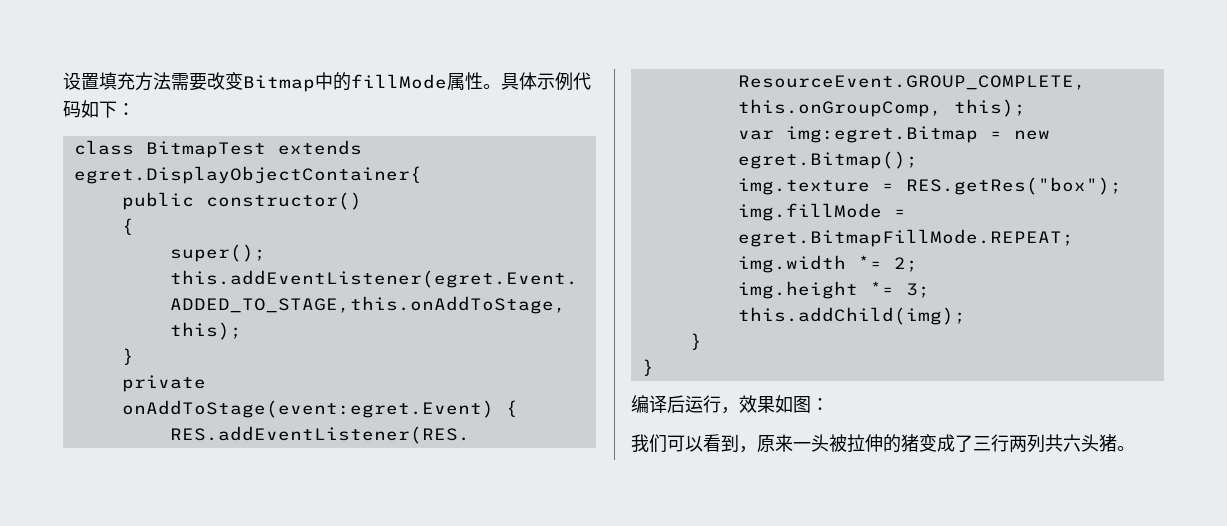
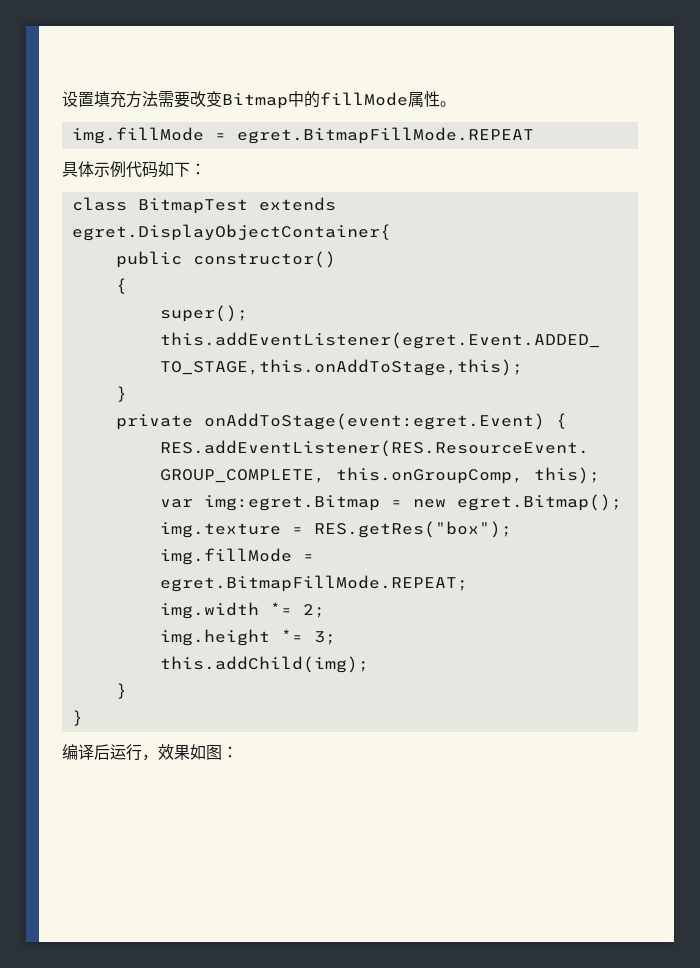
- 设置填充方法需要改变Bitmap中的fillMode属性。具体示例代码如下：
+ 设置填充方法需要改变Bitmap中的fillMode属性。
+ img.fillMode = egret.BitmapFillMode.REPEAT
+ 具体示例代码如下：
- 我们可以看到，原来一头被拉伸的猪变成了三行两列共六头猪。

